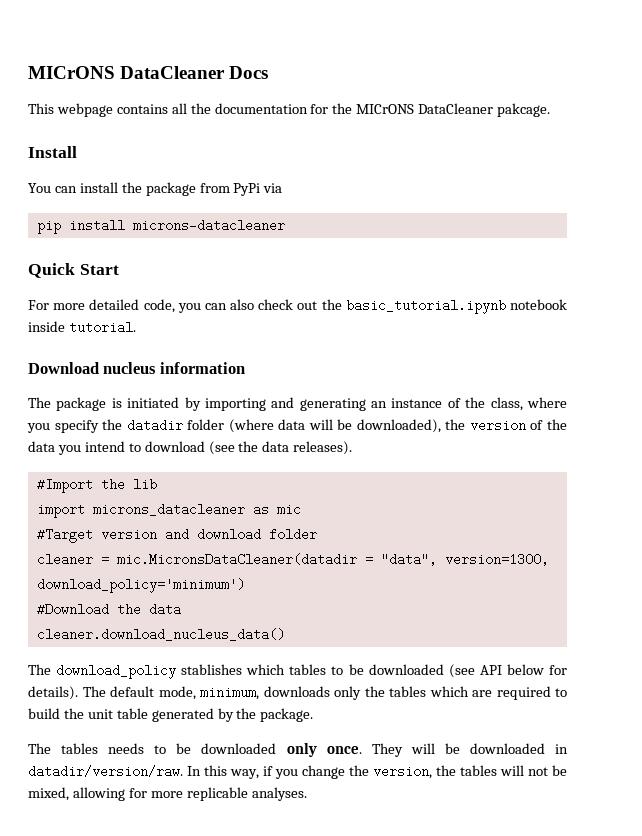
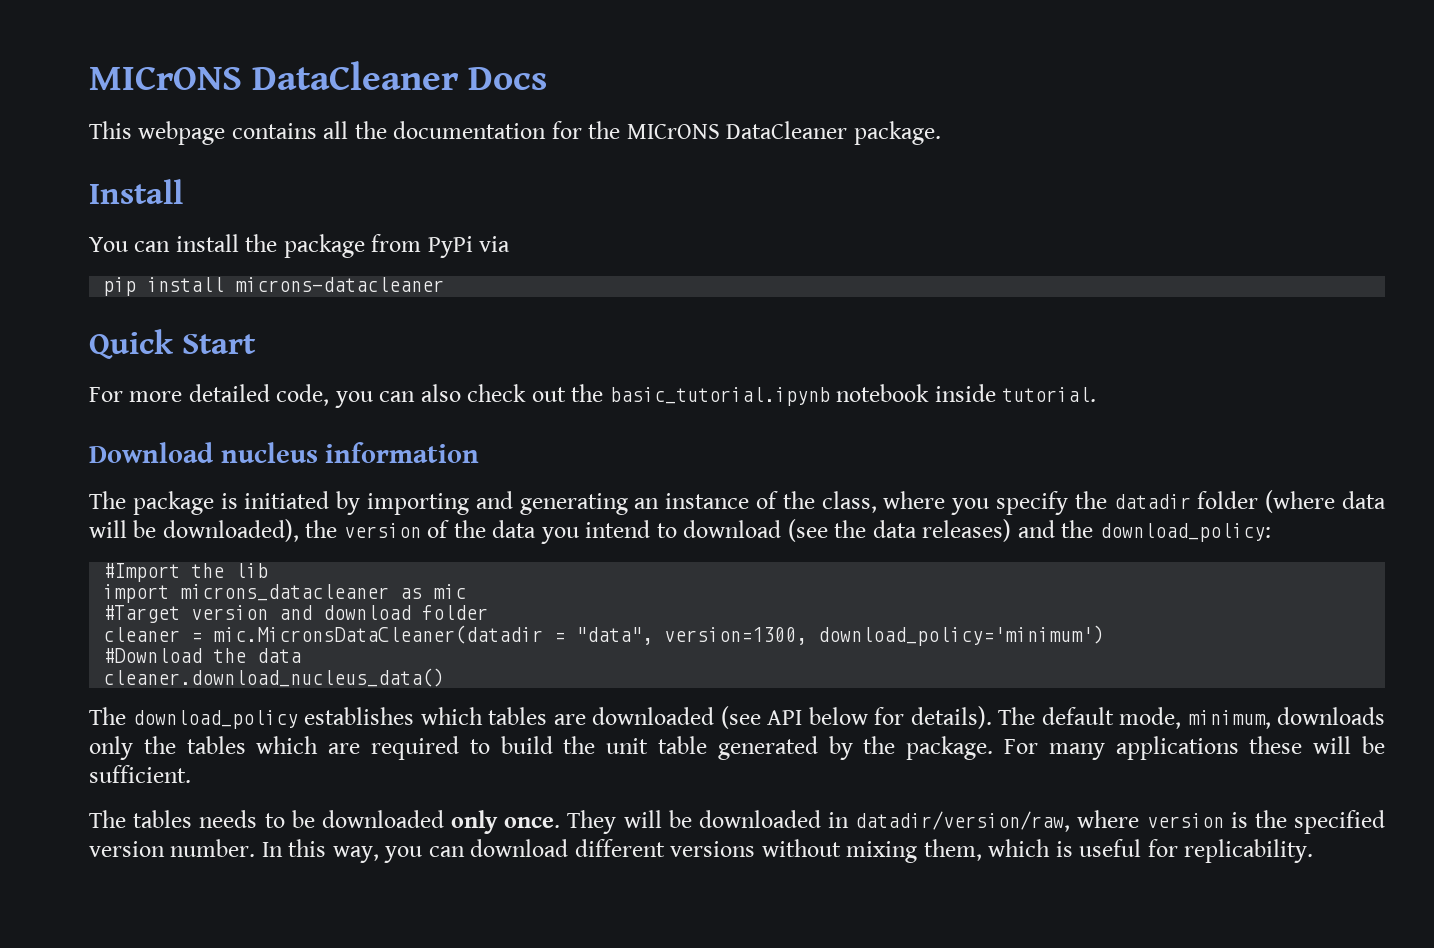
- This webpage contains all the documentation for the MICrONS DataCleaner pakcage.
+ This webpage contains all the documentation for the MICrONS DataCleaner package.
- The package is initiated by importing and generating an instance of the class, where you specify the datadir folder (where data will be downloaded), the version of the data you intend to download (see the data releases).
+ The package is initiated by importing and generating an instance of the class, where you specify the datadir folder (where data will be downloaded), the version of the data you intend to download (see the data releases) and the download_policy:
- The download_policy stablishes which tables to be downloaded (see API below for details).
+ The download_policy establishes which tables are downloaded (see API below for details).
+ For many applications these will be sufficient.
- They will be downloaded in datadir/version/raw. In this way, if you change the version, the tables will not be mixed, allowing for more replicable analyses.
+ They will be downloaded in datadir/version/raw, where version is the specified version number. In this way, you can download different versions without mixing them, which is useful for replicability.

